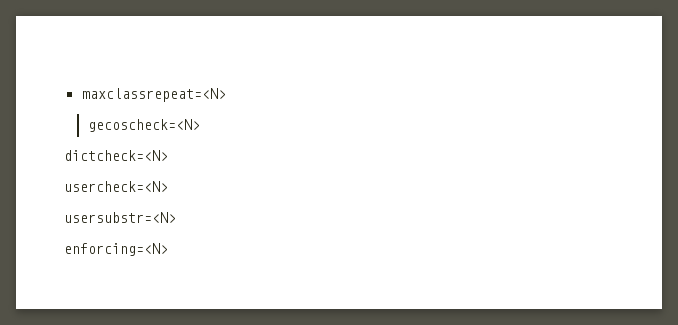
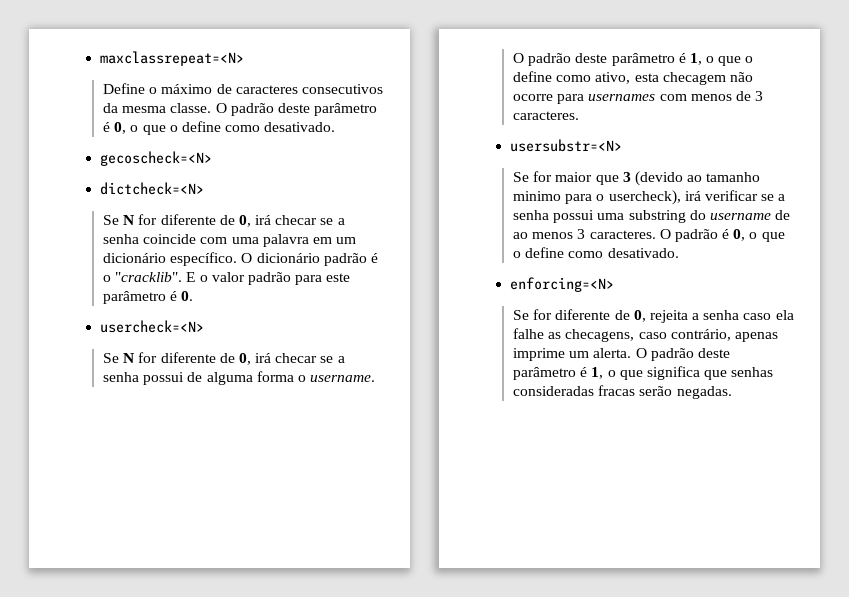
+ Define o máximo de caracteres consecutivos da mesma classe. O padrão deste parâmetro é 0, o que o define como desativado.
  gecoscheck=<N>
  dictcheck=<N>
+ Se N for diferente de 0, irá checar se a senha coincide com uma palavra em um dicionário específico. O dicionário padrão é o "cracklib". E o valor padrão para este parâmetro é 0.
  usercheck=<N>
+ Se N for diferente de 0, irá checar se a senha possui de alguma forma o username. O padrão deste parâmetro é 1, o que o define como ativo, esta checagem não ocorre para usernames com menos de 3 caracteres.
  usersubstr=<N>
+ Se for maior que 3 (devido ao tamanho minimo para o usercheck), irá verificar se a senha possui uma substring do username de ao menos 3 caracteres. O padrão é 0, o que o define como desativado.
  enforcing=<N>
+ Se for diferente de 0, rejeita a senha caso ela falhe as checagens, caso contrário, apenas imprime um alerta. O padrão deste parâmetro é 1, o que significa que senhas consideradas fracas serão negadas.

